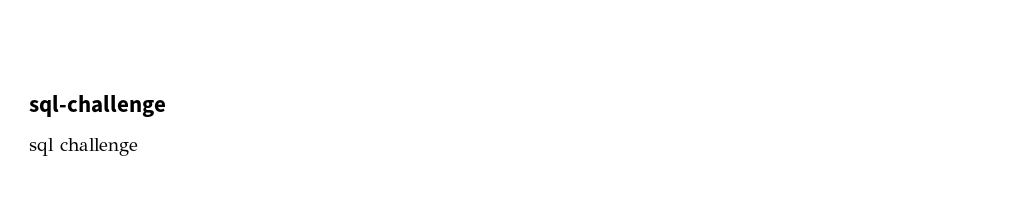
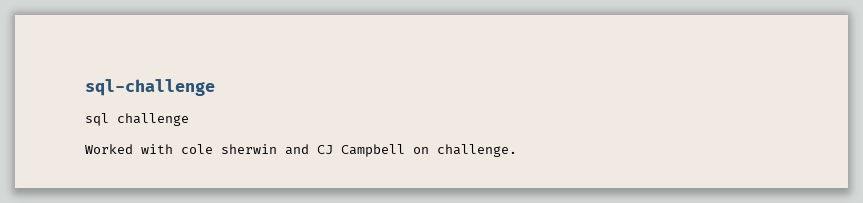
+ Worked with cole sherwin and CJ Campbell on challenge.

